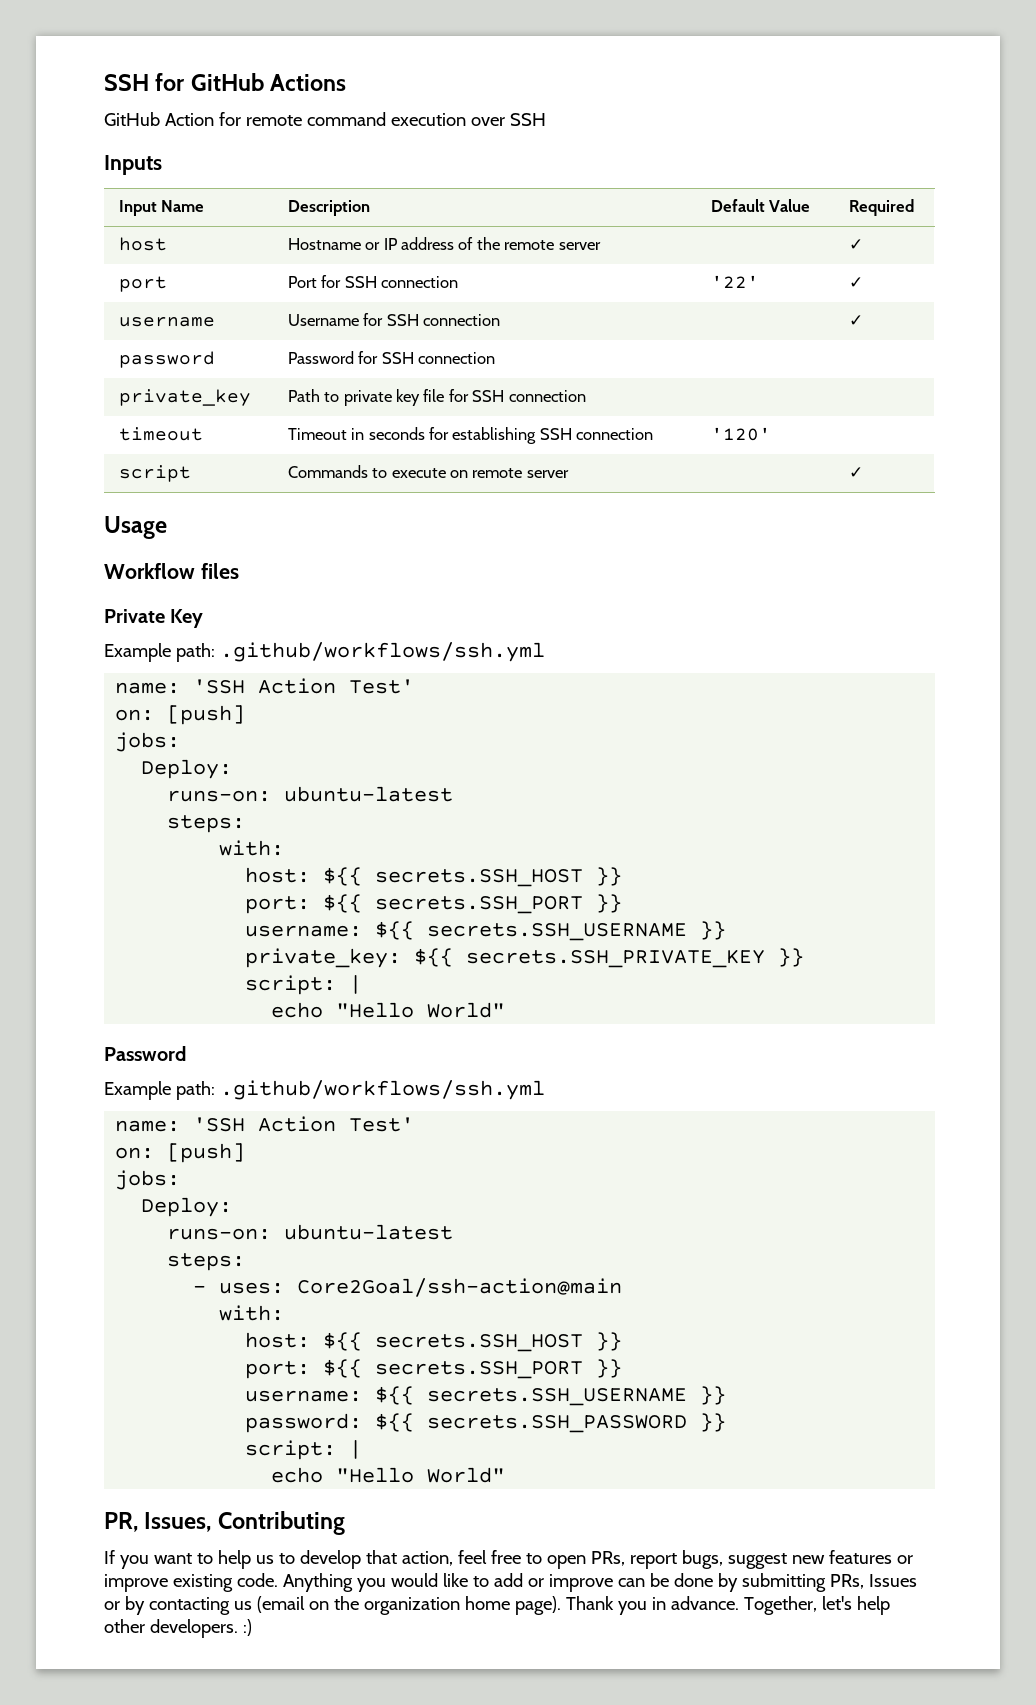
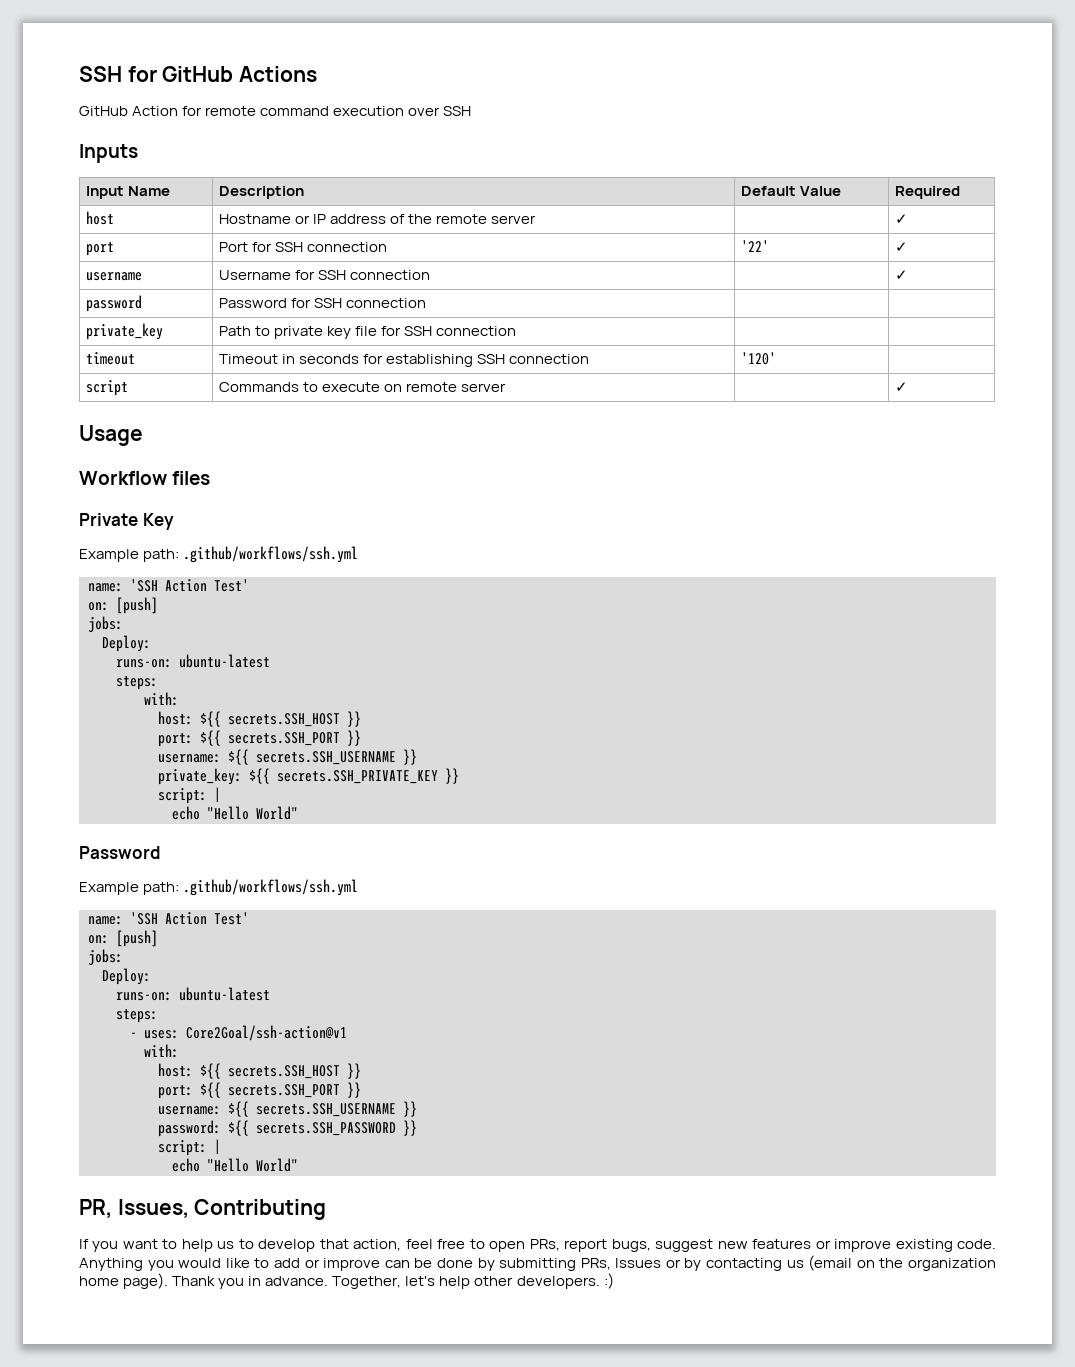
- - uses: Core2Goal/ssh-action@main
+ - uses: Core2Goal/ssh-action@v1

